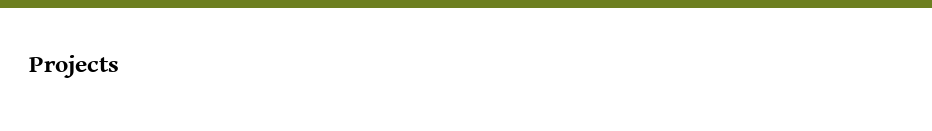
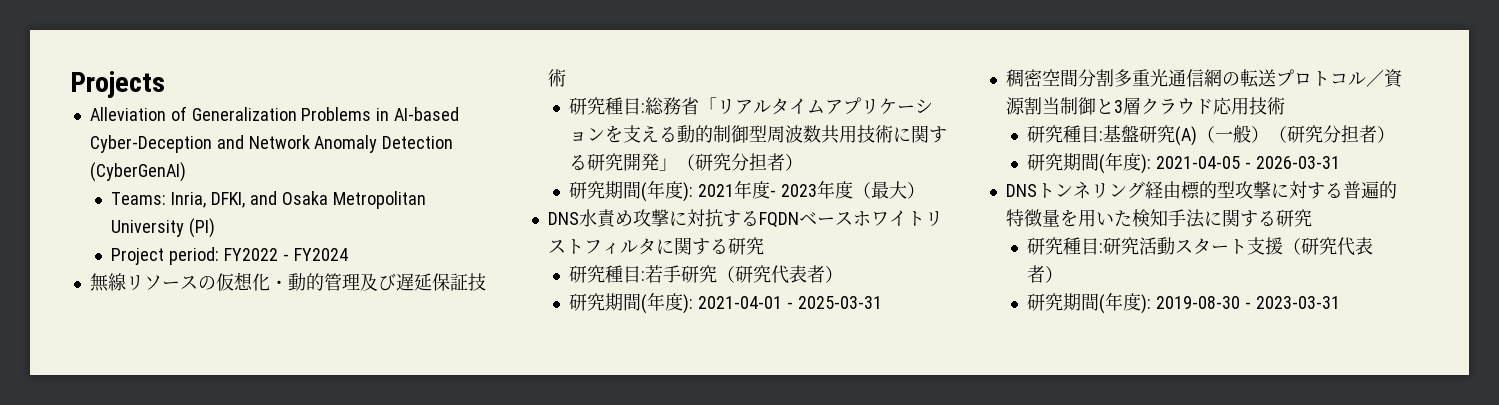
+ Alleviation of Generalization Problems in AI-based Cyber-Deception and Network Anomaly Detection (CyberGenAI)
+ Teams: Inria, DFKI, and Osaka Metropolitan University (PI)
+ Project period: FY2022 - FY2024
+ 無線リソースの仮想化・動的管理及び遅延保証技術
+ 研究種目:総務省「リアルタイムアプリケーションを支える動的制御型周波数共用技術に関する研究開発」（研究分担者）
+ 研究期間(年度): 2021年度- 2023年度（最大）
+ DNS水責め攻撃に対抗するFQDNベースホワイトリストフィルタに関する研究
+ 研究種目:若手研究（研究代表者）
+ 研究期間(年度): 2021-04-01 - 2025-03-31
+ 稠密空間分割多重光通信網の転送プロトコル／資源割当制御と3層クラウド応用技術
+ 研究種目:基盤研究(A)（一般）（研究分担者）
+ 研究期間(年度): 2021-04-05 - 2026-03-31
+ DNSトンネリング経由標的型攻撃に対する普遍的特徴量を用いた検知手法に関する研究
+ 研究種目:研究活動スタート支援（研究代表者）
+ 研究期間(年度): 2019-08-30 - 2023-03-31

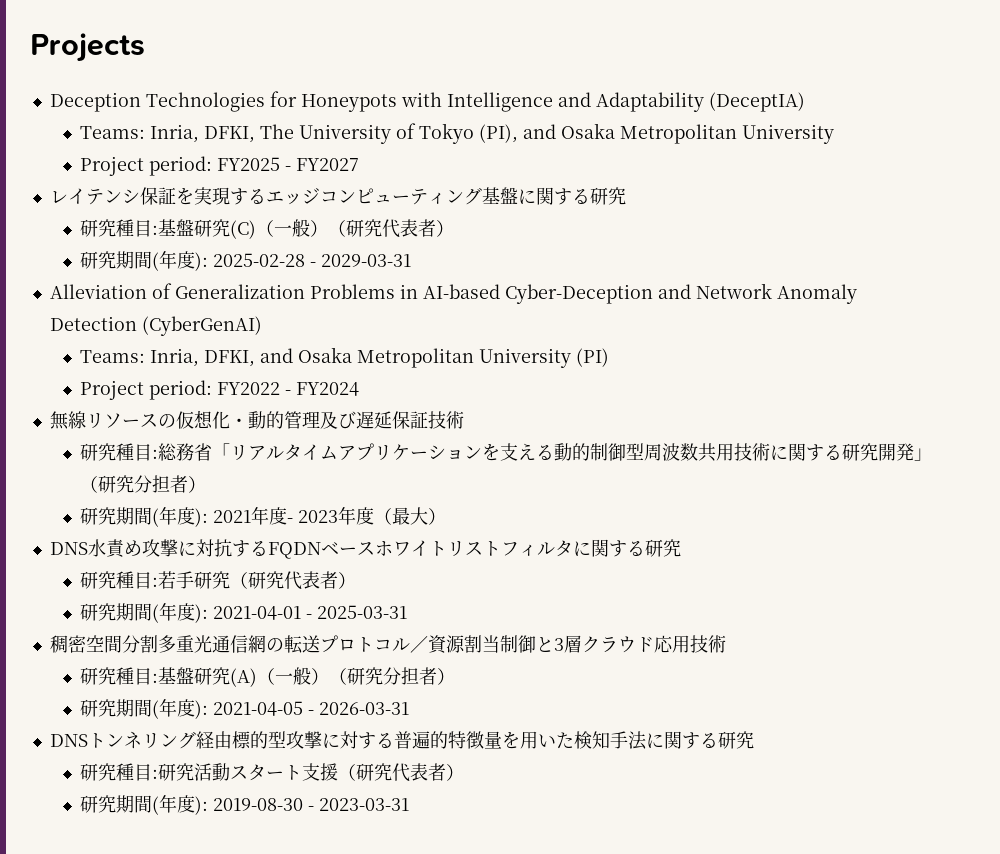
+ Deception Technologies for Honeypots with Intelligence and Adaptability (DeceptIA)
+ Teams: Inria, DFKI, The University of Tokyo (PI), and Osaka Metropolitan University
+ Project period: FY2025 - FY2027
+ レイテンシ保証を実現するエッジコンピューティング基盤に関する研究
+ 研究種目:基盤研究(C)（一般）（研究代表者）
+ 研究期間(年度): 2025-02-28 - 2029-03-31

